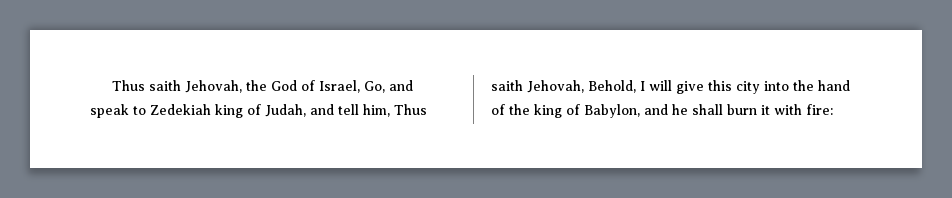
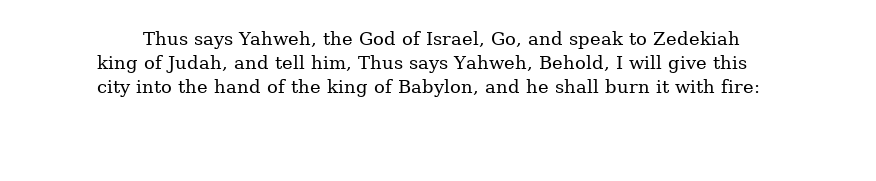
- Thus saith Jehovah, the God of Israel, Go, and speak to Zedekiah king of Judah, and tell him, Thus saith Jehovah, Behold, I will give this city into the hand of the king of Babylon, and he shall burn it with fire:
+ Thus says Yahweh, the God of Israel, Go, and speak to Zedekiah king of Judah, and tell him, Thus says Yahweh, Behold, I will give this city into the hand of the king of Babylon, and he shall burn it with fire:

